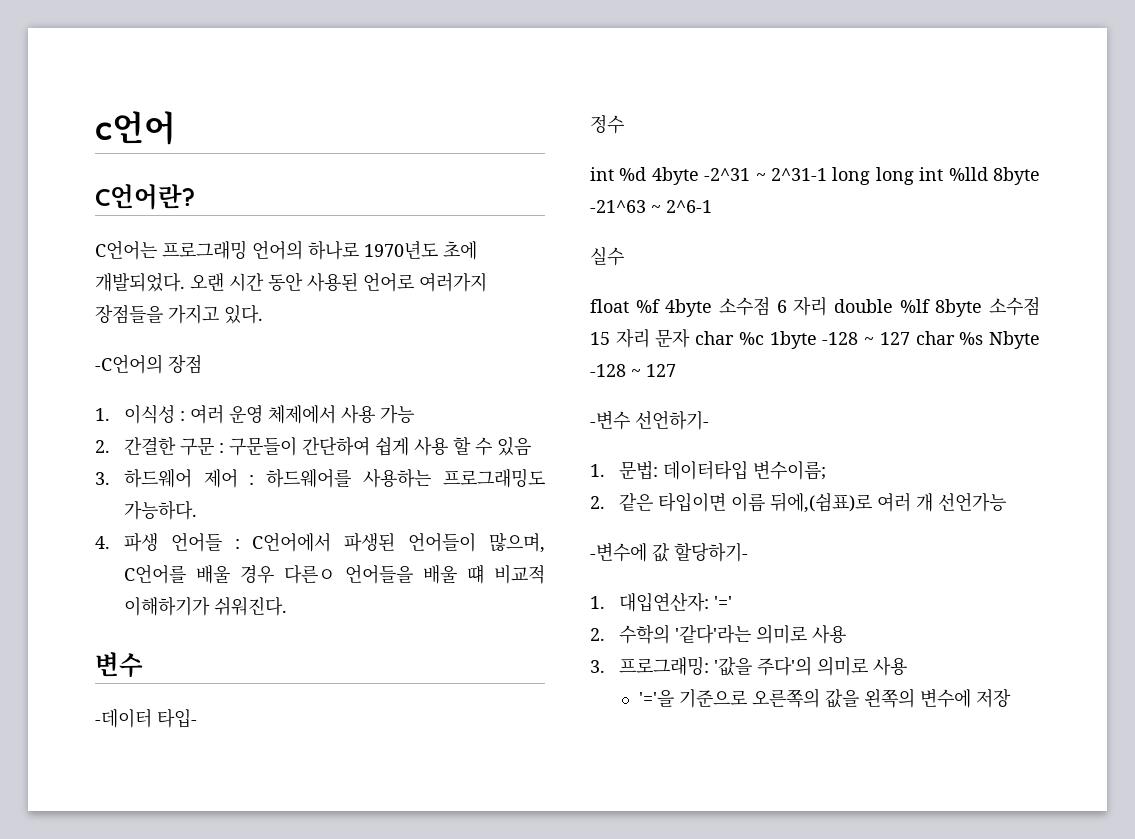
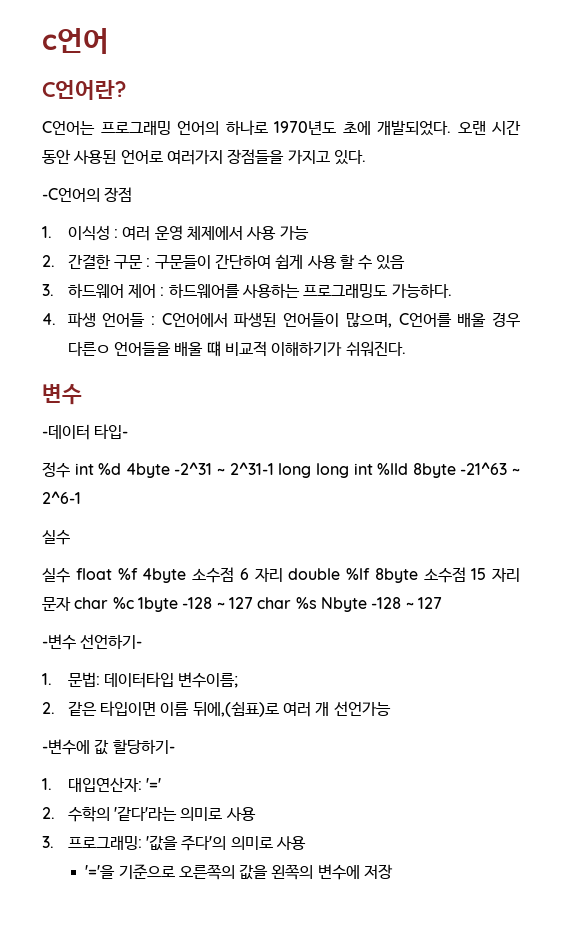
- 정수
- int %d 4byte -2^31 ~ 2^31-1 long long int %lld 8byte -21^63 ~ 2^6-1
+ 정수 int %d 4byte -2^31 ~ 2^31-1 long long int %lld 8byte -21^63 ~ 2^6-1
- float %f 4byte 소수점 6 자리 double %lf 8byte 소수점 15 자리 문자 char %c 1byte -128 ~ 127 char %s Nbyte -128 ~ 127
+ 실수 float %f 4byte 소수점 6 자리 double %lf 8byte 소수점 15 자리 문자 char %c 1byte -128 ~ 127 char %s Nbyte -128 ~ 127

